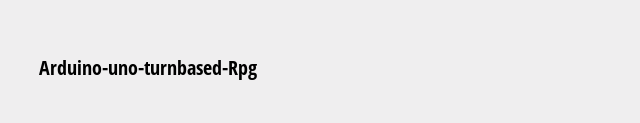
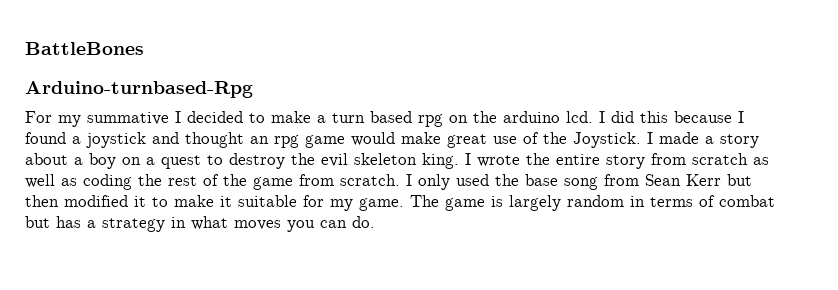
- Arduino-uno-turnbased-Rpg
+ BattleBones
+ Arduino-turnbased-Rpg
+ For my summative I decided to make a turn based rpg on the arduino lcd. I did this because I found a joystick and thought an rpg game would make great use of the Joystick. I made a story about a boy on a quest to destroy the evil skeleton king. I wrote the entire story from scratch as well as coding the rest of the game from scratch. I only used the base song from Sean Kerr but then modified it to make it suitable for my game. The game is largely random in terms of combat but has a strategy in what moves you can do.

